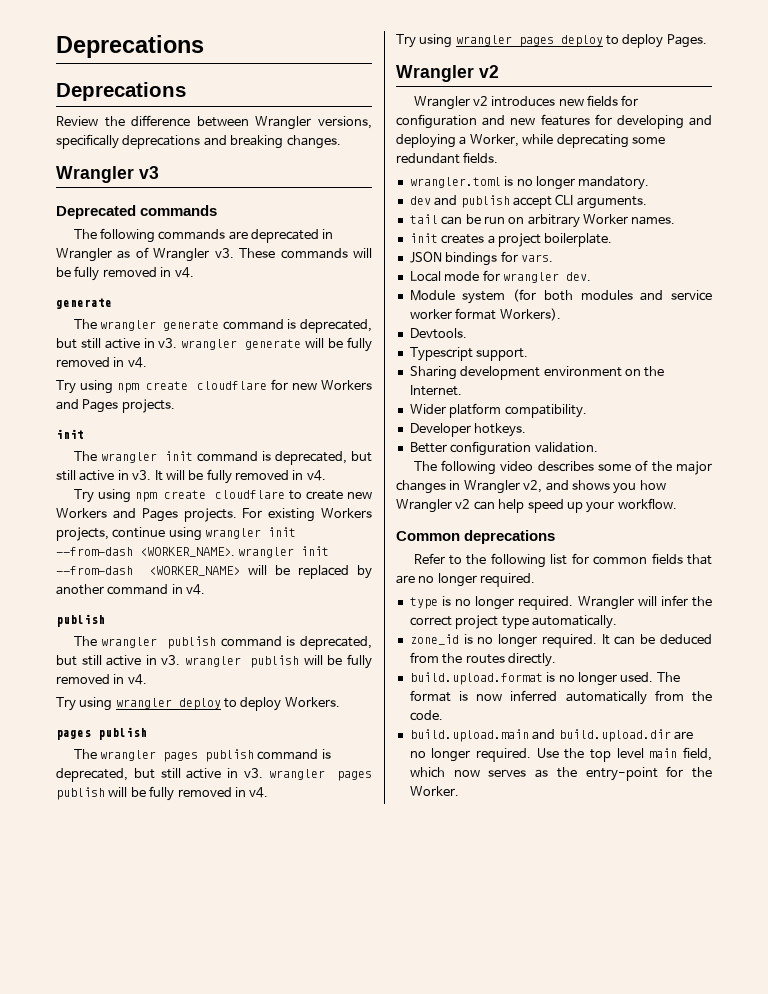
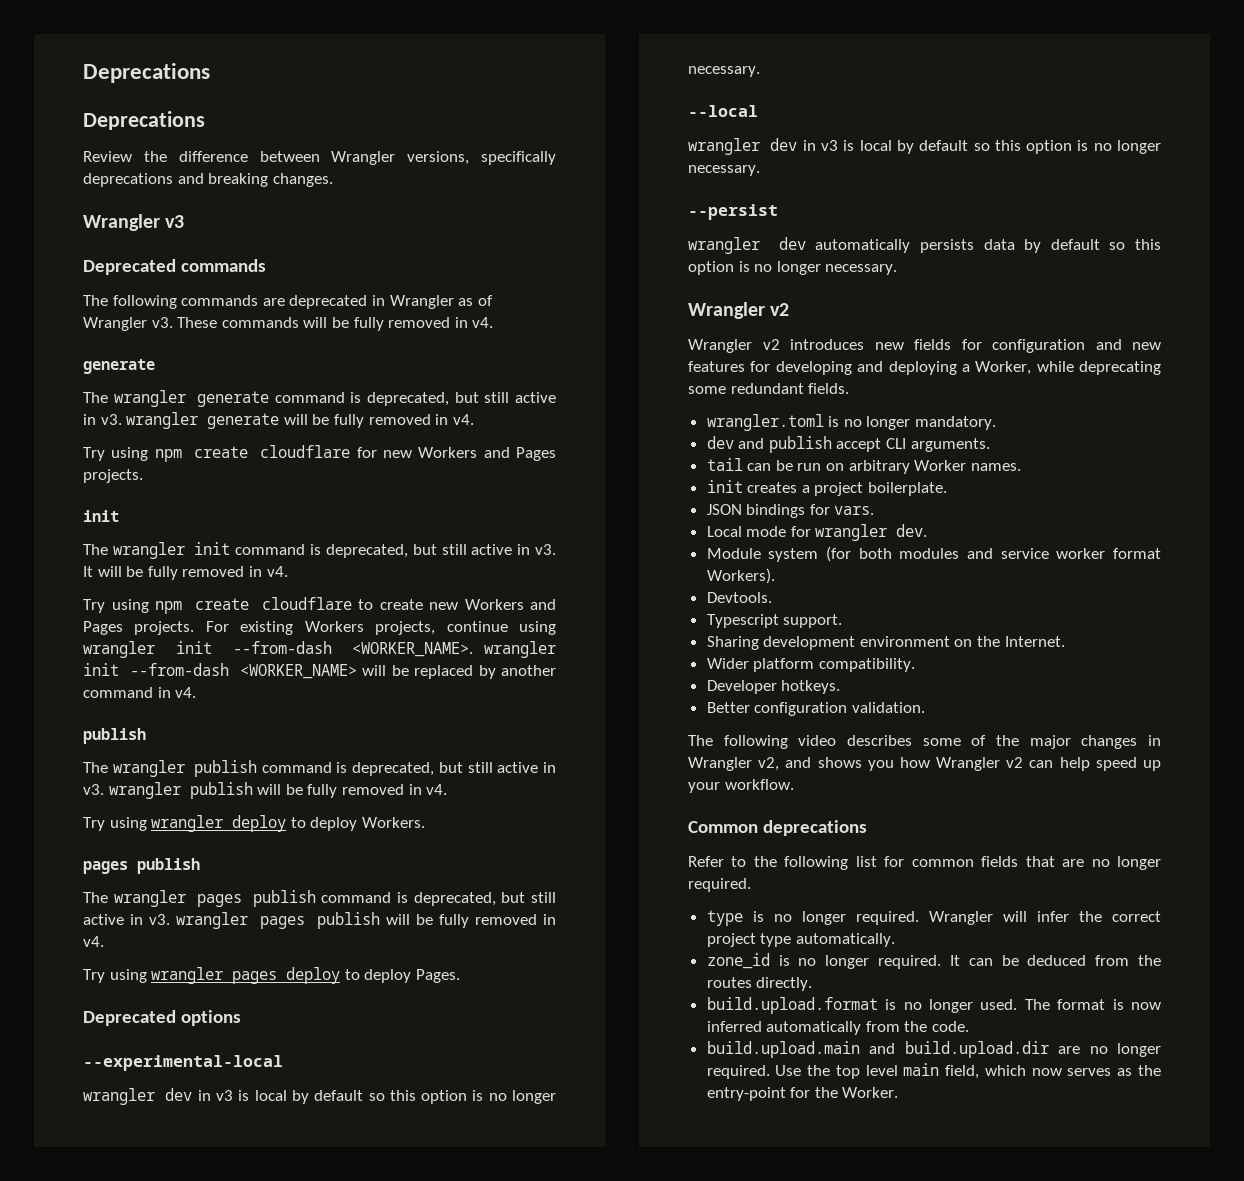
+ Deprecated options
+ --experimental-local
+ wrangler dev in v3 is local by default so this option is no longer necessary.
+ --local
+ wrangler dev in v3 is local by default so this option is no longer necessary.
+ --persist
+ wrangler dev automatically persists data by default so this option is no longer necessary.

